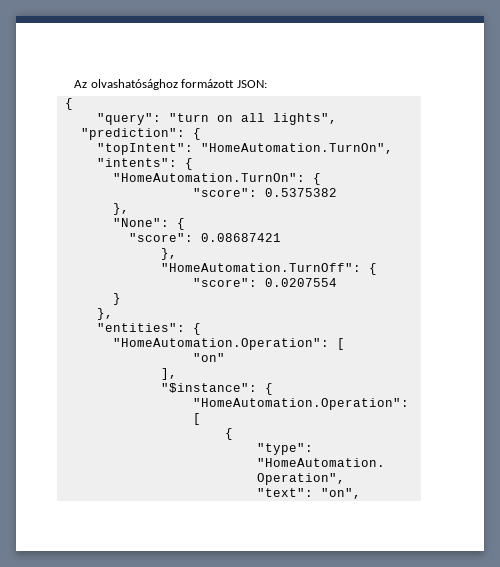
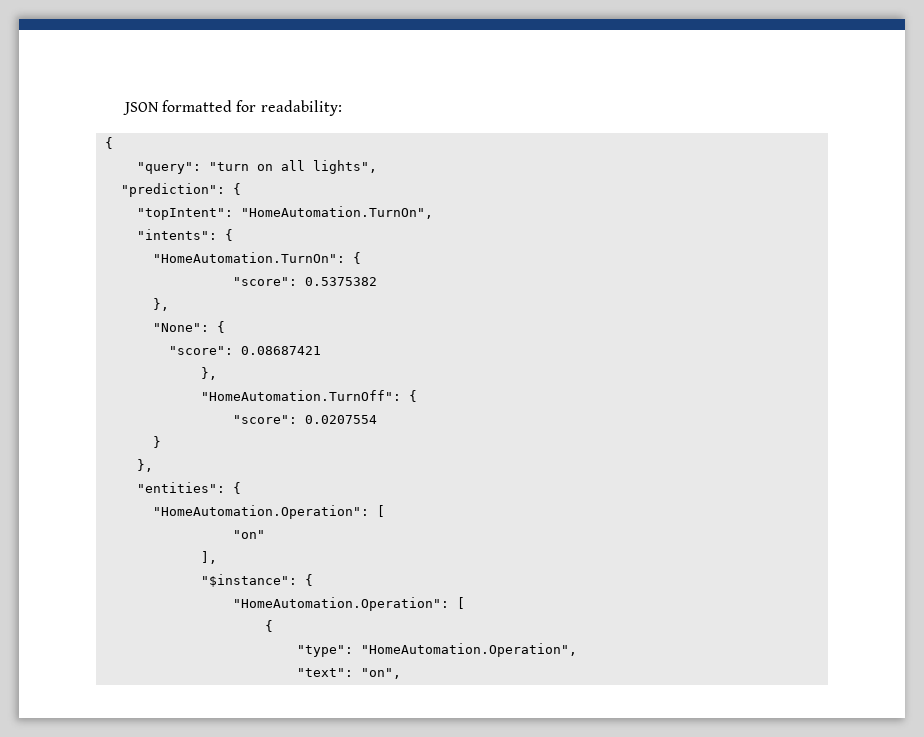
- Az olvashatósághoz formázott JSON:
+ JSON formatted for readability:

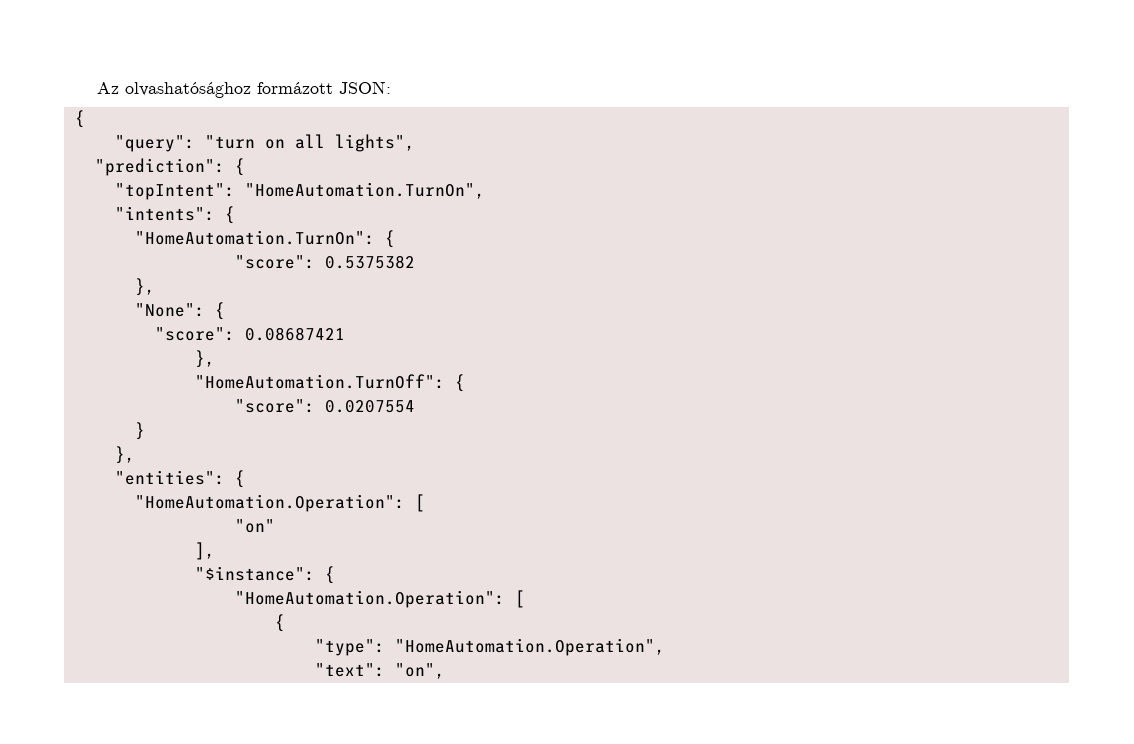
- JSON formatted for readability:
+ Az olvashatósághoz formázott JSON:

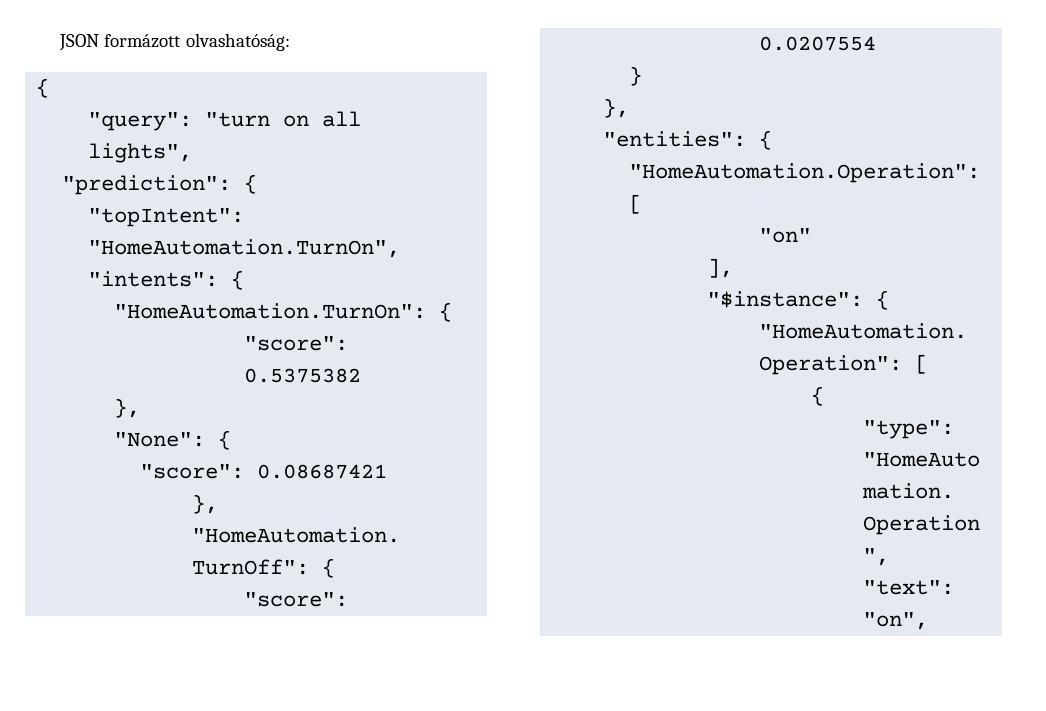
- Az olvashatósághoz formázott JSON:
+ JSON formázott olvashatóság:

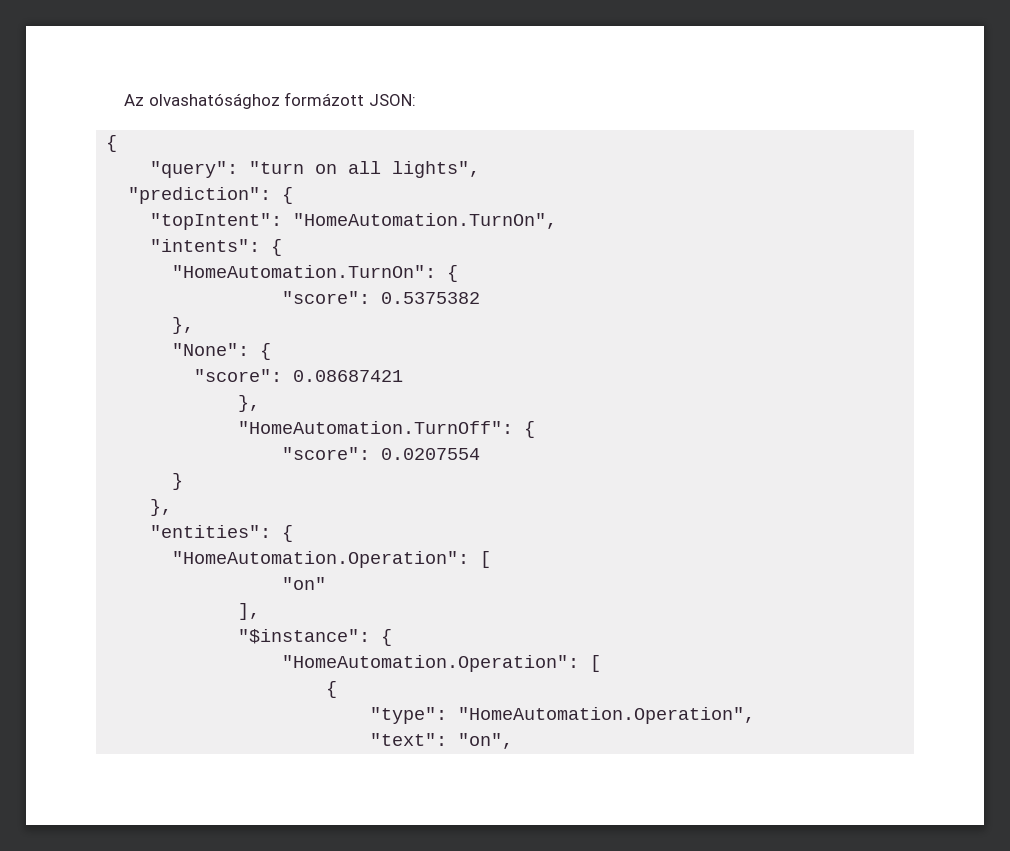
- JSON formázott olvashatóság:
+ Az olvashatósághoz formázott JSON:

